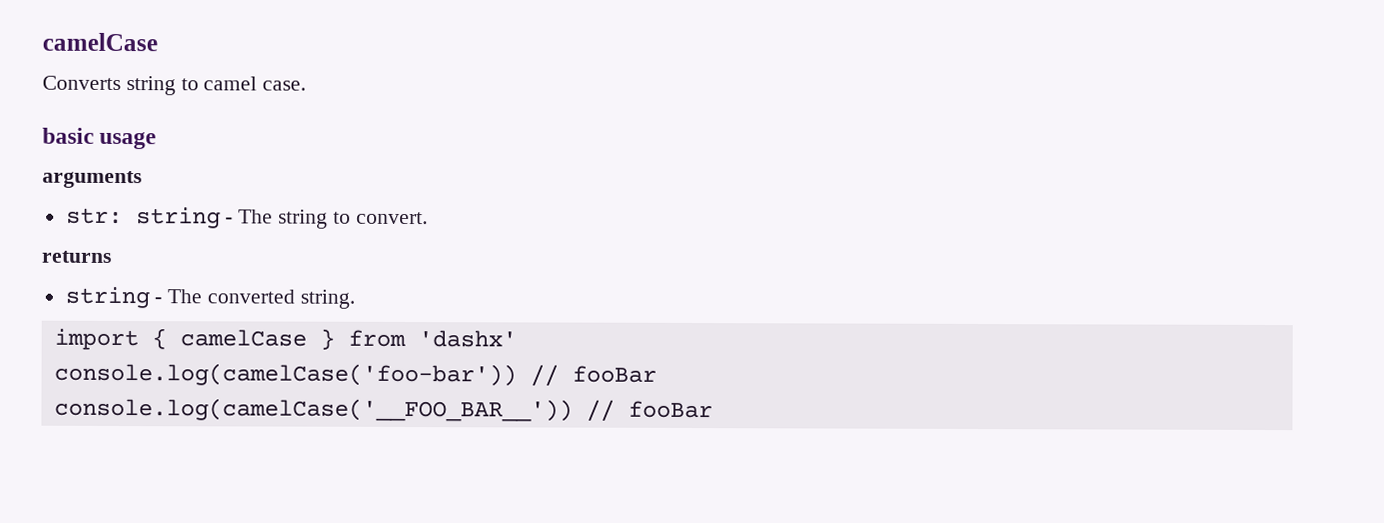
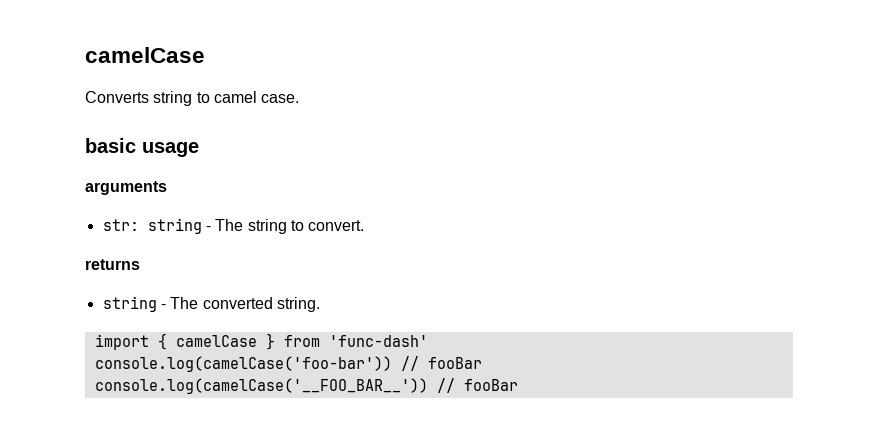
- import { camelCase } from 'dashx'
+ import { camelCase } from 'func-dash'

